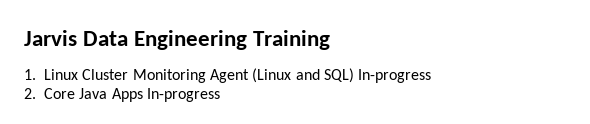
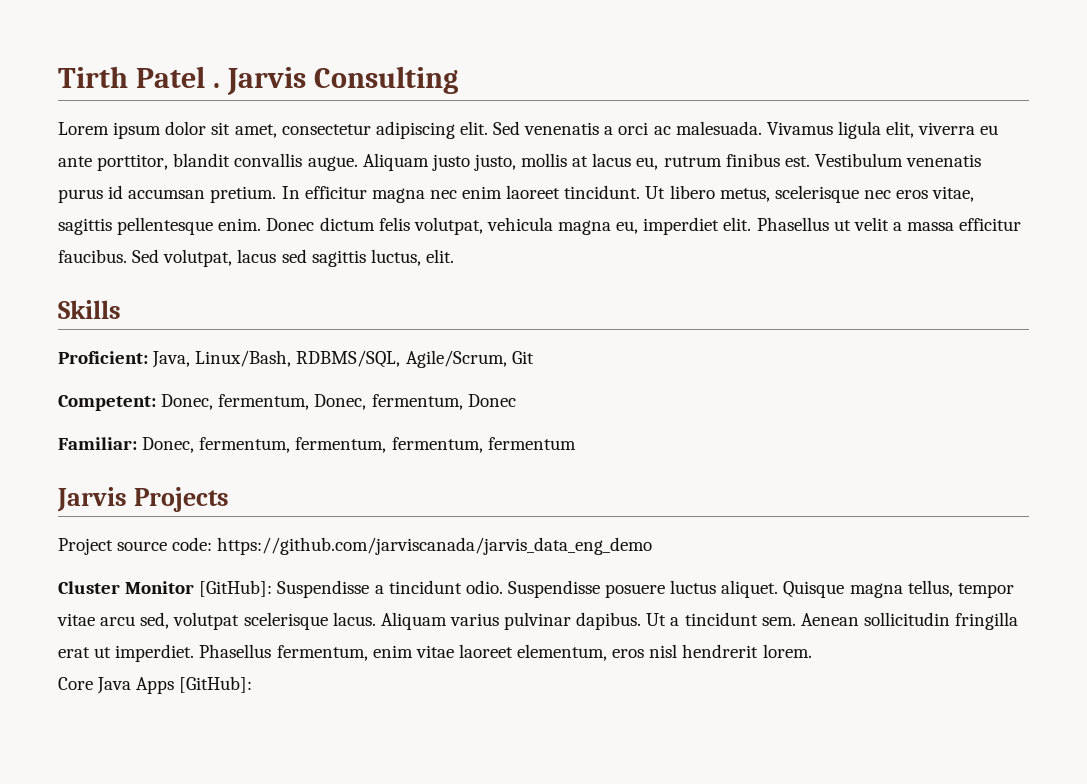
- Jarvis Data Engineering Training
- 1. Linux Cluster Monitoring Agent (Linux and SQL) In-progress
- 2. Core Java Apps In-progress
+ Tirth Patel . Jarvis Consulting
+ Lorem ipsum dolor sit amet, consectetur adipiscing elit. Sed venenatis a orci ac malesuada. Vivamus ligula elit, viverra eu ante porttitor, blandit convallis augue. Aliquam justo justo, mollis at lacus eu, rutrum finibus est. Vestibulum venenatis purus id accumsan pretium. In efficitur magna nec enim laoreet tincidunt. Ut libero metus, scelerisque nec eros vitae, sagittis pellentesque enim. Donec dictum felis volutpat, vehicula magna eu, imperdiet elit. Phasellus ut velit a massa efficitur faucibus. Sed volutpat, lacus sed sagittis luctus, elit.
+ Skills
+ Proficient: Java, Linux/Bash, RDBMS/SQL, Agile/Scrum, Git
+ Competent: Donec, fermentum, Donec, fermentum, Donec
+ Familiar: Donec, fermentum, fermentum, fermentum, fermentum
+ Jarvis Projects
+ Project source code: https://github.com/jarviscanada/jarvis_data_eng_demo
+ Cluster Monitor [GitHub]: Suspendisse a tincidunt odio. Suspendisse posuere luctus aliquet. Quisque magna tellus, tempor vitae arcu sed, volutpat scelerisque lacus. Aliquam varius pulvinar dapibus. Ut a tincidunt sem. Aenean sollicitudin fringilla erat ut imperdiet. Phasellus fermentum, enim vitae laoreet elementum, eros nisl hendrerit lorem.
+ Core Java Apps [GitHub]:

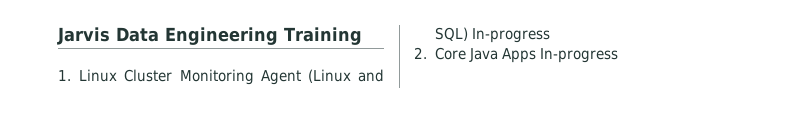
- Tirth Patel . Jarvis Consulting
- Lorem ipsum dolor sit amet, consectetur adipiscing elit. Sed venenatis a orci ac malesuada. Vivamus ligula elit, viverra eu ante porttitor, blandit convallis augue. Aliquam justo justo, mollis at lacus eu, rutrum finibus est. Vestibulum venenatis purus id accumsan pretium. In efficitur magna nec enim laoreet tincidunt. Ut libero metus, scelerisque nec eros vitae, sagittis pellentesque enim. Donec dictum felis volutpat, vehicula magna eu, imperdiet elit. Phasellus ut velit a massa efficitur faucibus. Sed volutpat, lacus sed sagittis luctus, elit.
- Skills
- Proficient: Java, Linux/Bash, RDBMS/SQL, Agile/Scrum, Git
- Competent: Donec, fermentum, Donec, fermentum, Donec
- Familiar: Donec, fermentum, fermentum, fermentum, fermentum
- Jarvis Projects
- Project source code: https://github.com/jarviscanada/jarvis_data_eng_demo
- Cluster Monitor [GitHub]: Suspendisse a tincidunt odio. Suspendisse posuere luctus aliquet. Quisque magna tellus, tempor vitae arcu sed, volutpat scelerisque lacus. Aliquam varius pulvinar dapibus. Ut a tincidunt sem. Aenean sollicitudin fringilla erat ut imperdiet. Phasellus fermentum, enim vitae laoreet elementum, eros nisl hendrerit lorem.
- Core Java Apps [GitHub]:
+ Jarvis Data Engineering Training
+ 1. Linux Cluster Monitoring Agent (Linux and SQL) In-progress
+ 2. Core Java Apps In-progress

